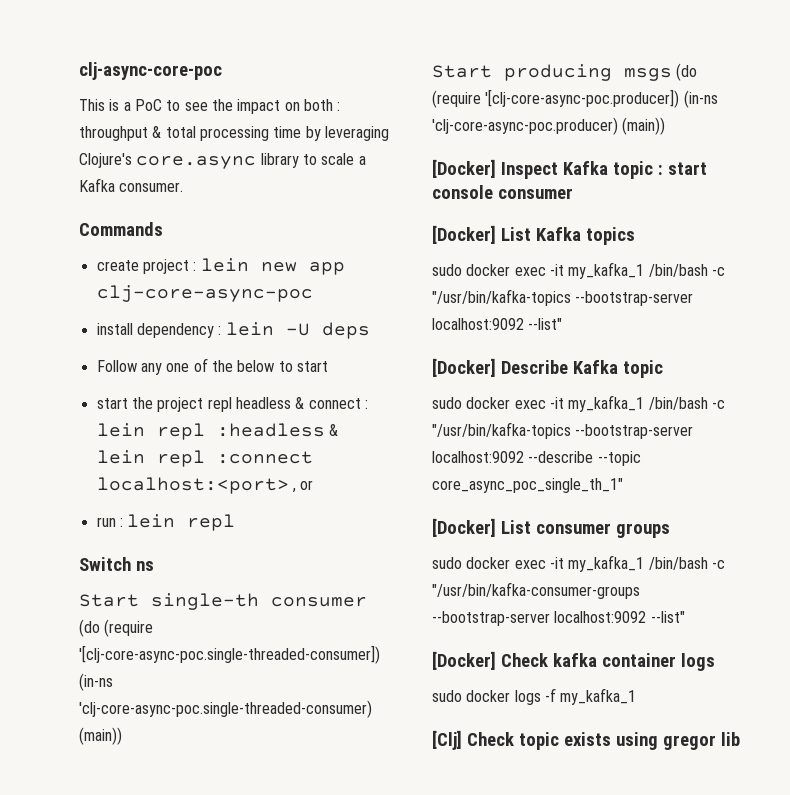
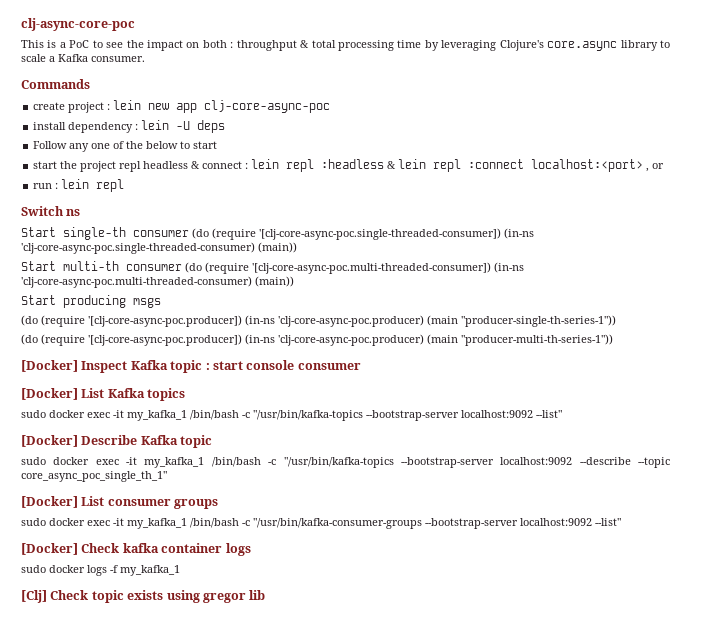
+ Start multi-th consumer (do (require '[clj-core-async-poc.multi-threaded-consumer]) (in-ns 'clj-core-async-poc.multi-threaded-consumer) (main))
- Start producing msgs (do (require '[clj-core-async-poc.producer]) (in-ns 'clj-core-async-poc.producer) (main))
+ Start producing msgs
+ (do (require '[clj-core-async-poc.producer]) (in-ns 'clj-core-async-poc.producer) (main "producer-single-th-series-1"))
+ (do (require '[clj-core-async-poc.producer]) (in-ns 'clj-core-async-poc.producer) (main "producer-multi-th-series-1"))

